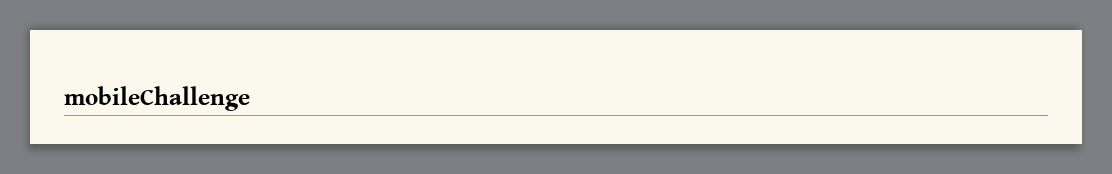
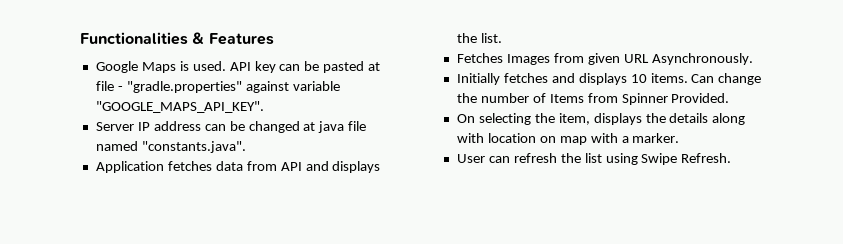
- mobileChallenge
+ Functionalities & Features
+ Google Maps is used. API key can be pasted at file - "gradle.properties" against variable "GOOGLE_MAPS_API_KEY".
+ Server IP address can be changed at java file named "constants.java".
+ Application fetches data from API and displays the list.
+ Fetches Images from given URL Asynchronously.
+ Initially fetches and displays 10 items. Can change the number of Items from Spinner Provided.
+ On selecting the item, displays the details along with location on map with a marker.
+ User can refresh the list using Swipe Refresh.

